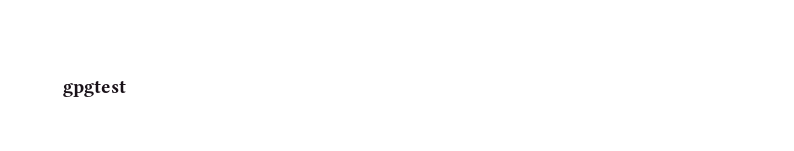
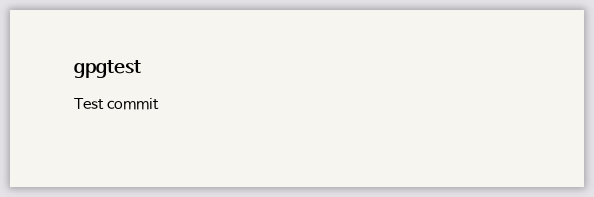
+ Test commit

